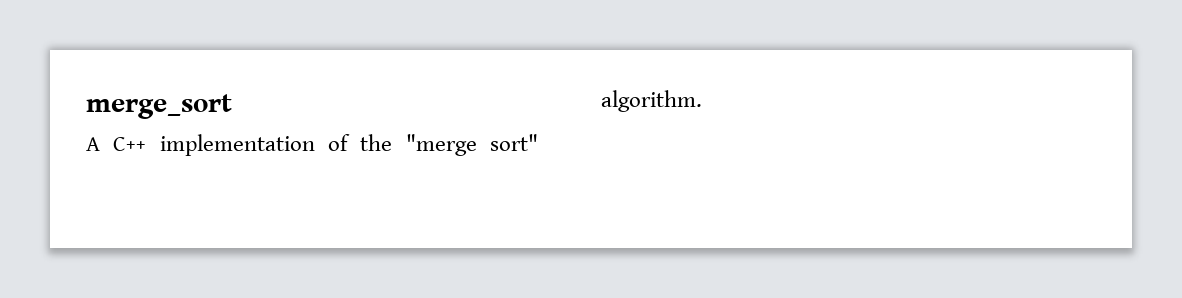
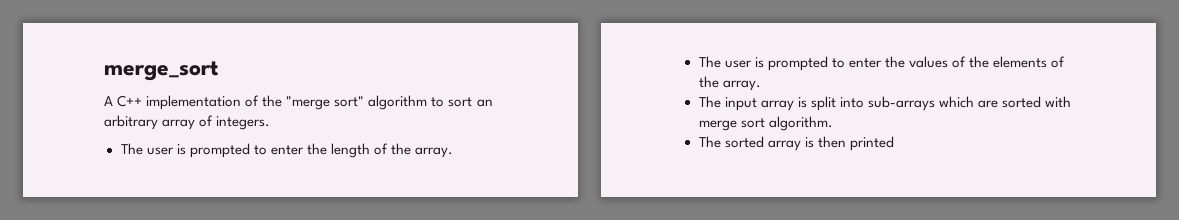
- A C++ implementation of the "merge sort" algorithm.
+ A C++ implementation of the "merge sort" algorithm to sort an arbitrary array of integers.
+ The user is prompted to enter the length of the array.
+ The user is prompted to enter the values of the elements of the array.
+ The input array is split into sub-arrays which are sorted with merge sort algorithm.
+ The sorted array is then printed

